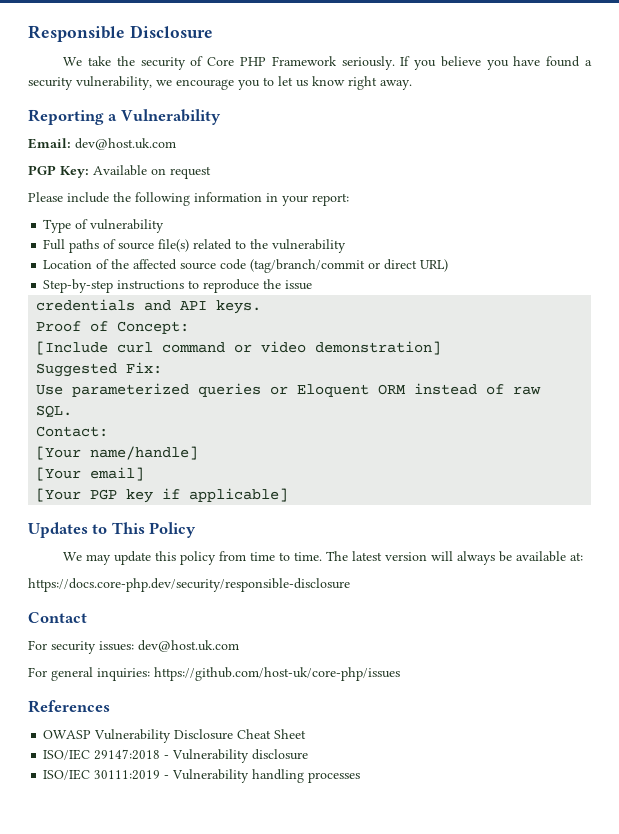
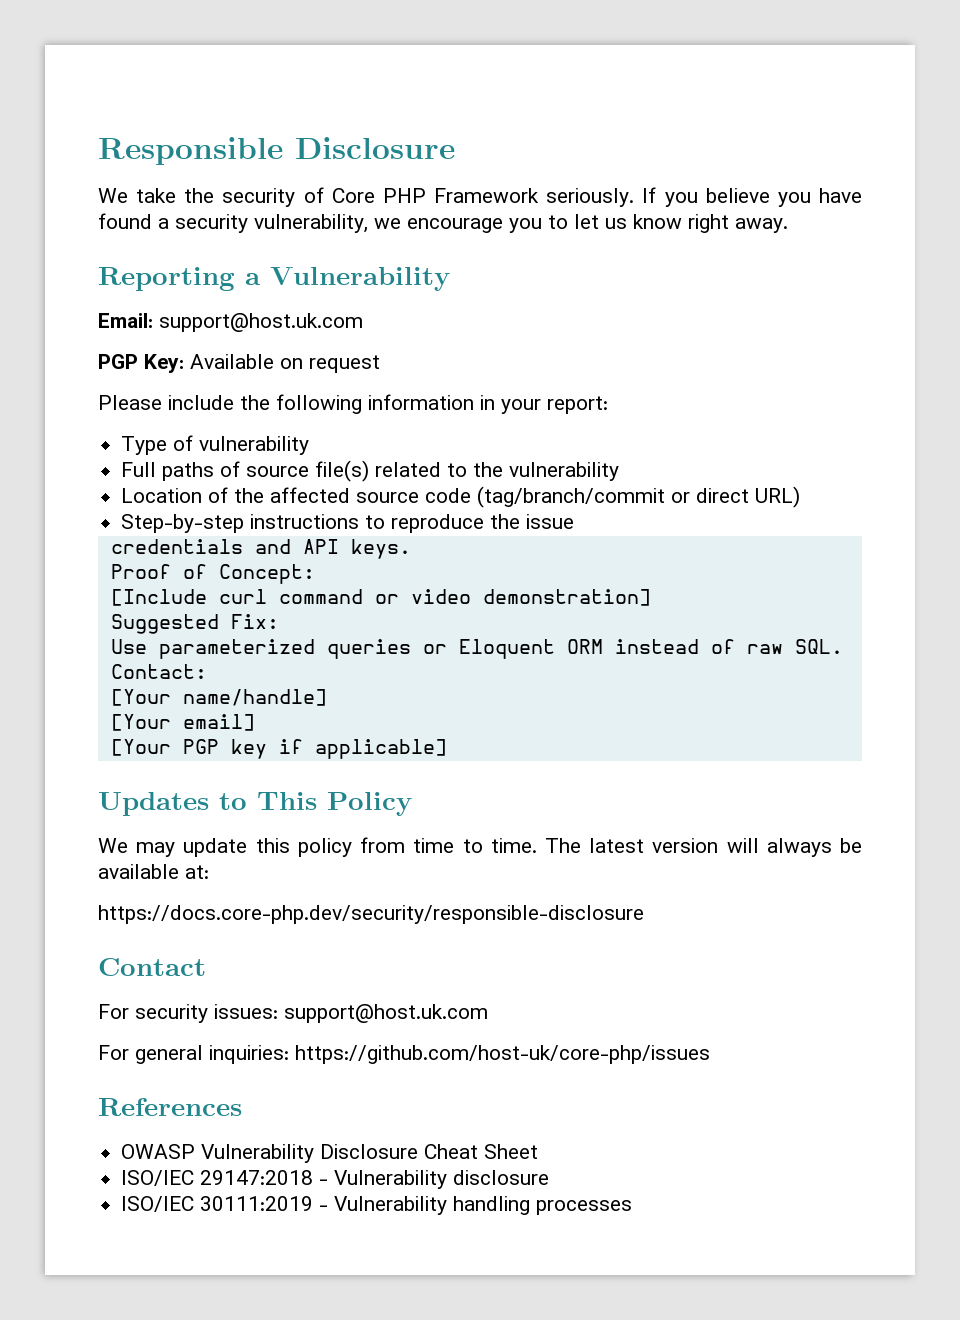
- Email: dev@host.uk.com
+ Email: support@host.uk.com
- For security issues: dev@host.uk.com
+ For security issues: support@host.uk.com

